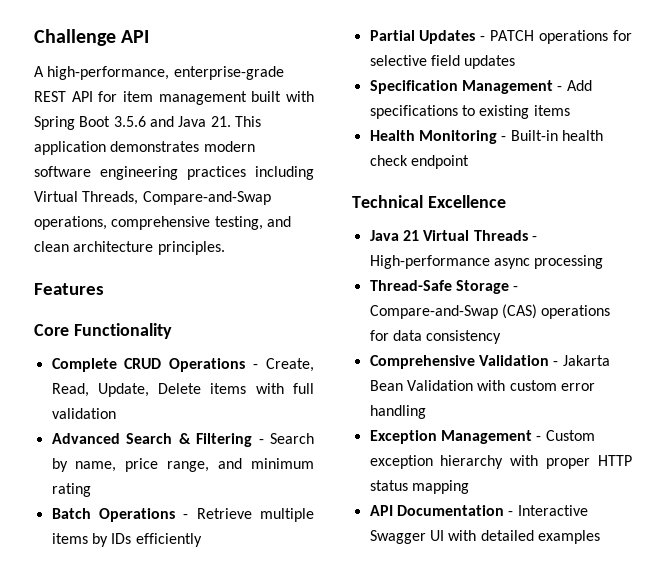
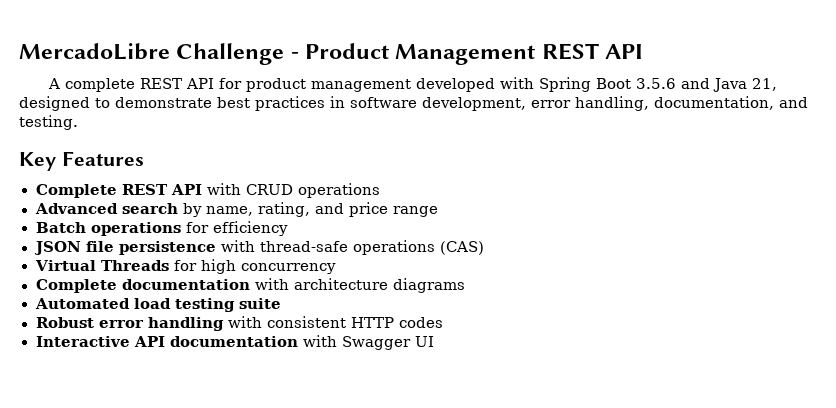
- Challenge API
+ MercadoLibre Challenge - Product Management REST API
- A high-performance, enterprise-grade REST API for item management built with Spring Boot 3.5.6 and Java 21. This application demonstrates modern software engineering practices including Virtual Threads, Compare-and-Swap operations, comprehensive testing, and clean architecture principles.
- Features
- Core Functionality
- Complete CRUD Operations - Create, Read, Update, Delete items with full validation
- Advanced Search & Filtering - Search by name, price range, and minimum rating
- Batch Operations - Retrieve multiple items by IDs efficiently
- Partial Updates - PATCH operations for selective field updates
- Specification Management - Add specifications to existing items
- Health Monitoring - Built-in health check endpoint
- Technical Excellence
- Java 21 Virtual Threads - High-performance async processing
- Thread-Safe Storage - Compare-and-Swap (CAS) operations for data consistency
- Comprehensive Validation - Jakarta Bean Validation with custom error handling
- Exception Management - Custom exception hierarchy with proper HTTP status mapping
- API Documentation - Interactive Swagger UI with detailed examples
+ A complete REST API for product management developed with Spring Boot 3.5.6 and Java 21, designed to demonstrate best practices in software development, error handling, documentation, and testing.
+ Key Features
+ Complete REST API with CRUD operations
+ Advanced search by name, rating, and price range
+ Batch operations for efficiency
+ JSON file persistence with thread-safe operations (CAS)
+ Virtual Threads for high concurrency
+ Complete documentation with architecture diagrams
+ Automated load testing suite
+ Robust error handling with consistent HTTP codes
+ Interactive API documentation with Swagger UI

